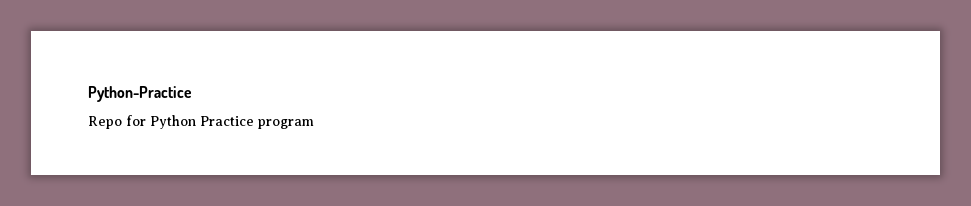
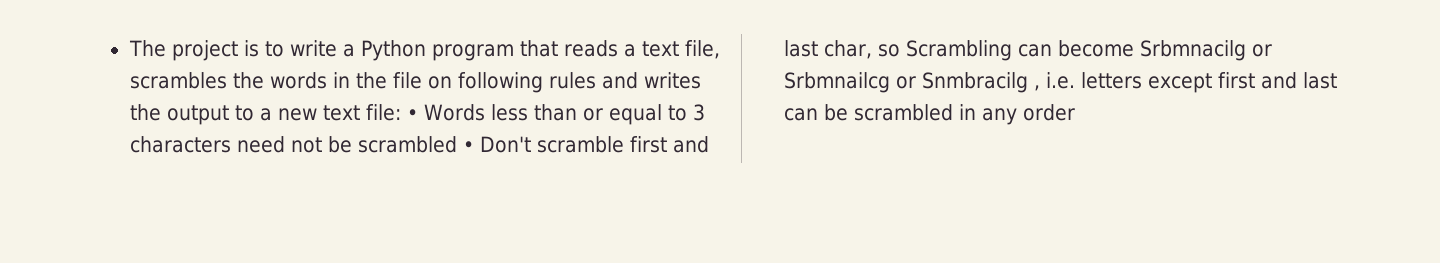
- Python-Practice
- Repo for Python Practice program
+ The project is to write a Python program that reads a text file, scrambles the words in the file on following rules and writes the output to a new text file: • Words less than or equal to 3 characters need not be scrambled • Don't scramble first and last char, so Scrambling can become Srbmnacilg or Srbmnailcg or Snmbracilg , i.e. letters except first and last can be scrambled in any order

